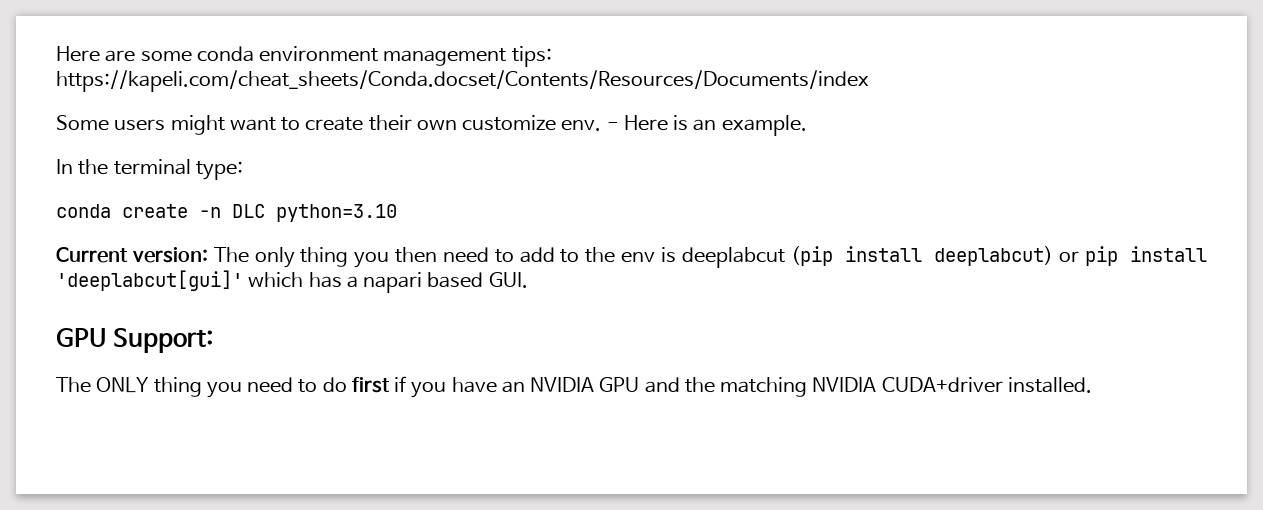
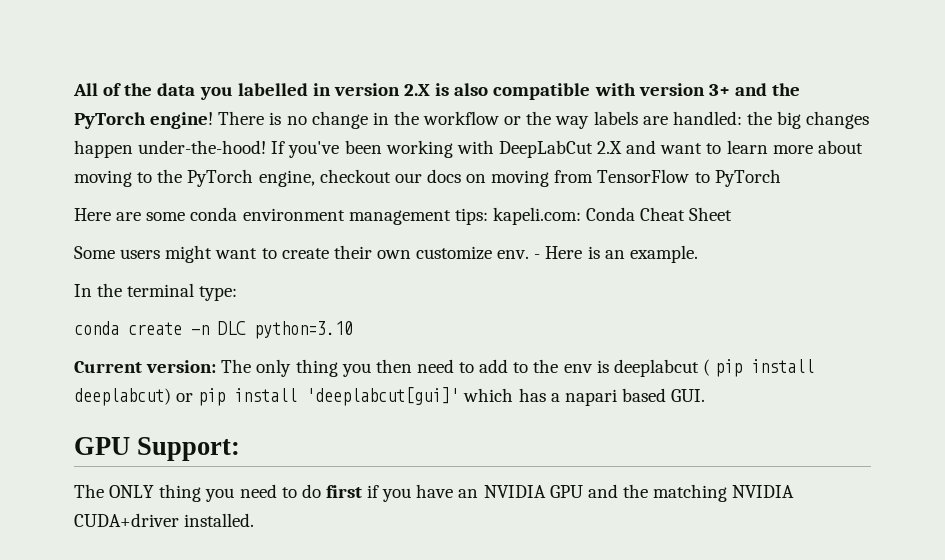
+ All of the data you labelled in version 2.X is also compatible with version 3+ and the PyTorch engine! There is no change in the workflow or the way labels are handled: the big changes happen under-the-hood! If you've been working with DeepLabCut 2.X and want to learn more about moving to the PyTorch engine, checkout our docs on moving from TensorFlow to PyTorch
- Here are some conda environment management tips: https://kapeli.com/cheat_sheets/Conda.docset/Contents/Resources/Documents/index
+ Here are some conda environment management tips: kapeli.com: Conda Cheat Sheet
- Current version: The only thing you then need to add to the env is deeplabcut (pip install deeplabcut) or pip install 'deeplabcut[gui]' which has a napari based GUI.
+ Current version: The only thing you then need to add to the env is deeplabcut ( pip install deeplabcut) or pip install 'deeplabcut[gui]' which has a napari based GUI.

